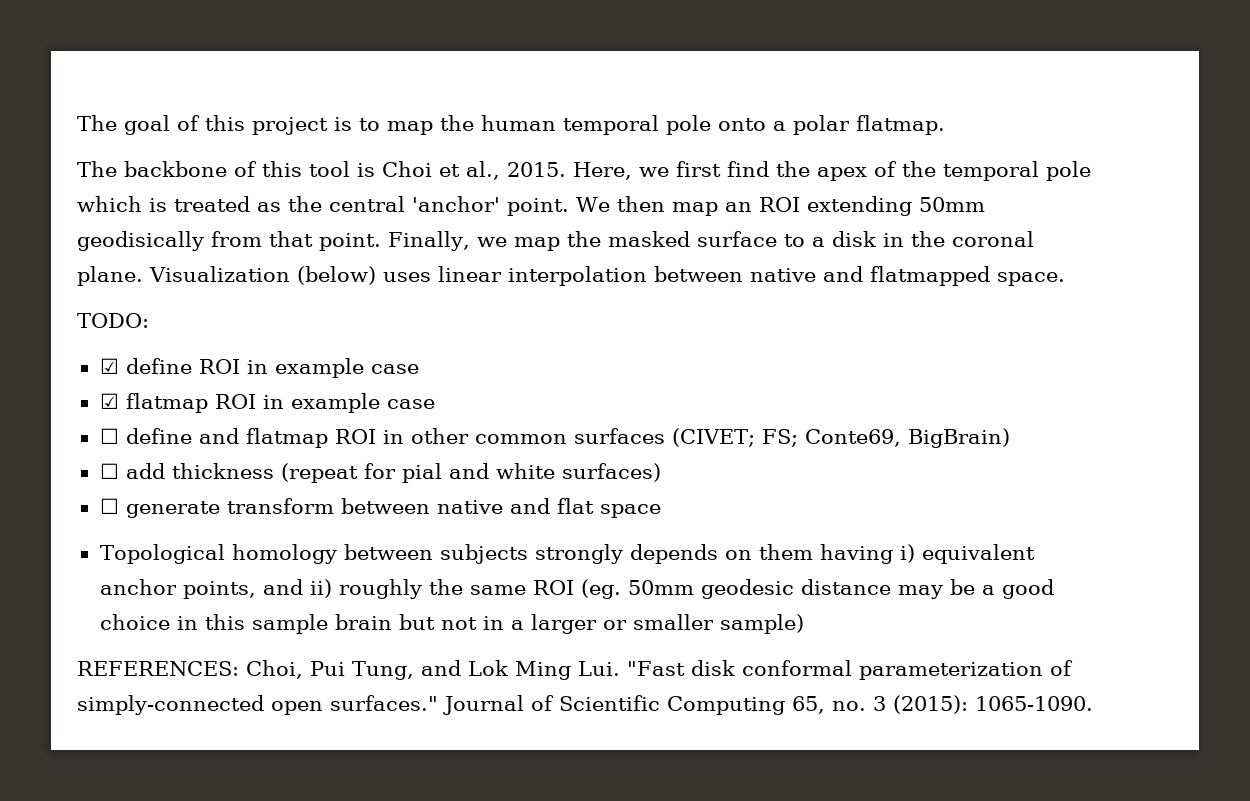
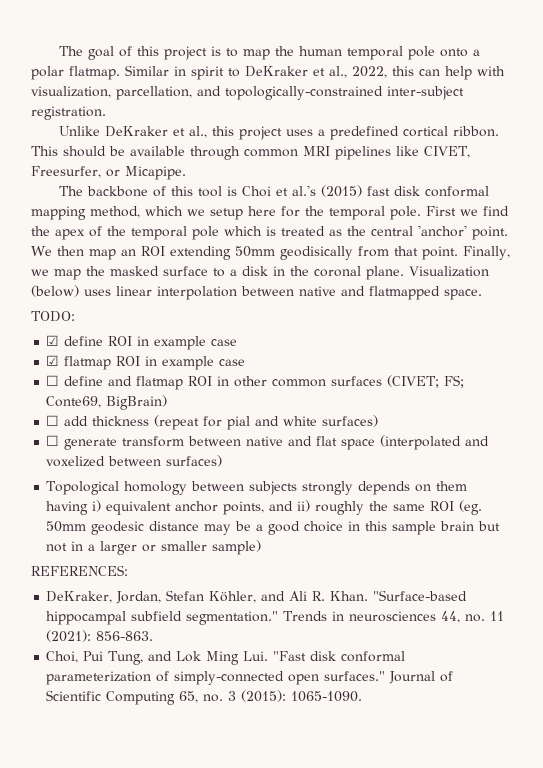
+ Similar in spirit to DeKraker et al., 2022, this can help with visualization, parcellation, and topologically-constrained inter-subject registration.
+ Unlike DeKraker et al., this project uses a predefined cortical ribbon. This should be available through common MRI pipelines like CIVET, Freesurfer, or Micapipe.
- The backbone of this tool is Choi et al., 2015. Here, we first find the apex of the temporal pole which is treated as the central 'anchor' point.
+ The backbone of this tool is Choi et al.'s (2015) fast disk conformal mapping method, which we setup here for the temporal pole. First we find the apex of the temporal pole which is treated as the central 'anchor' point.
- ☐ generate transform between native and flat space
+ ☐ generate transform between native and flat space (interpolated and voxelized between surfaces)
- REFERENCES: Choi, Pui Tung, and Lok Ming Lui. "Fast disk conformal parameterization of simply-connected open surfaces."
+ REFERENCES:
+ DeKraker, Jordan, Stefan Köhler, and Ali R. Khan. "Surface-based hippocampal subfield segmentation." Trends in neurosciences 44, no. 11 (2021): 856-863.
+ Choi, Pui Tung, and Lok Ming Lui. "Fast disk conformal parameterization of simply-connected open surfaces."

